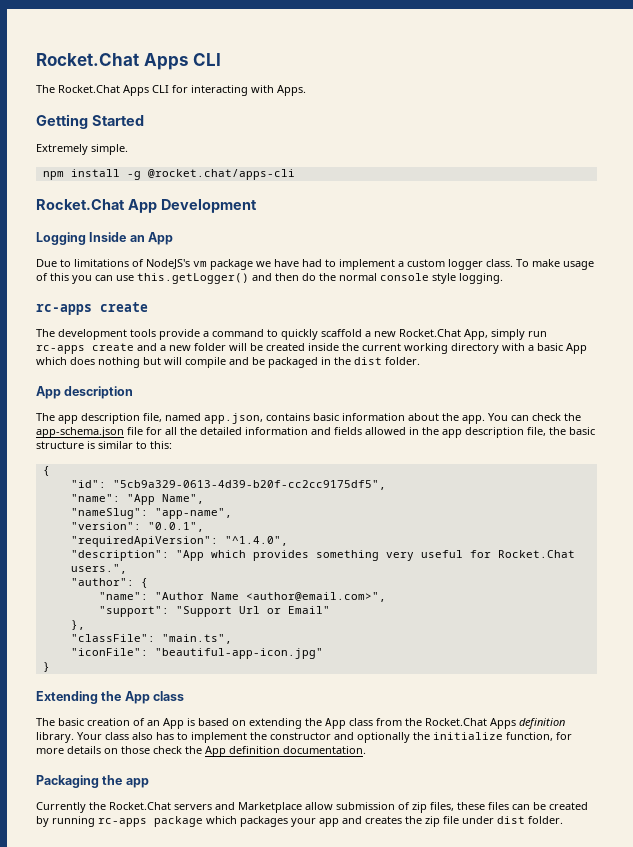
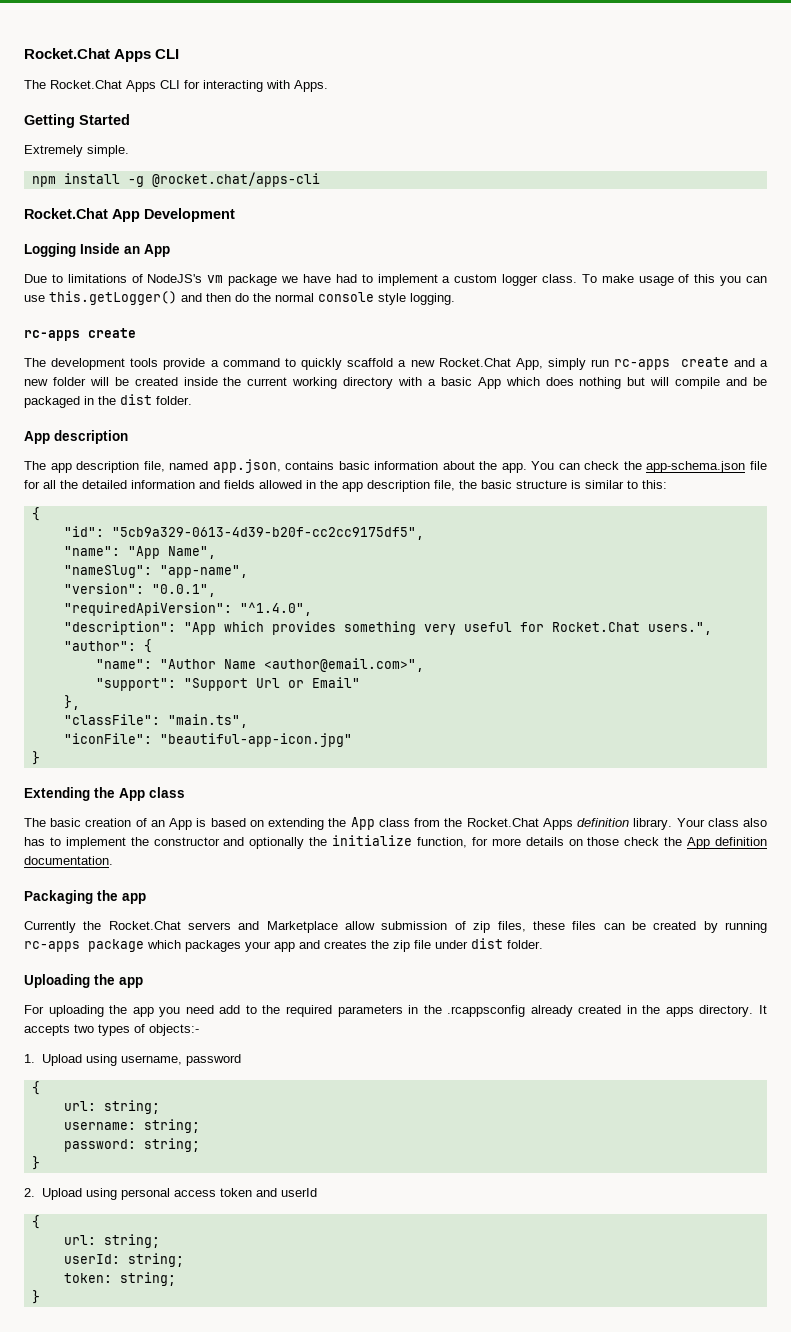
+ Uploading the app
+ For uploading the app you need add to the required parameters in the .rcappsconfig already created in the apps directory. It accepts two types of objects:-
+ 1. Upload using username, password
+ {
+ url: string;
+ username: string;
+ password: string;
+ }
+ 2. Upload using personal access token and userId
+ {
+ url: string;
+ userId: string;
+ token: string;
+ }

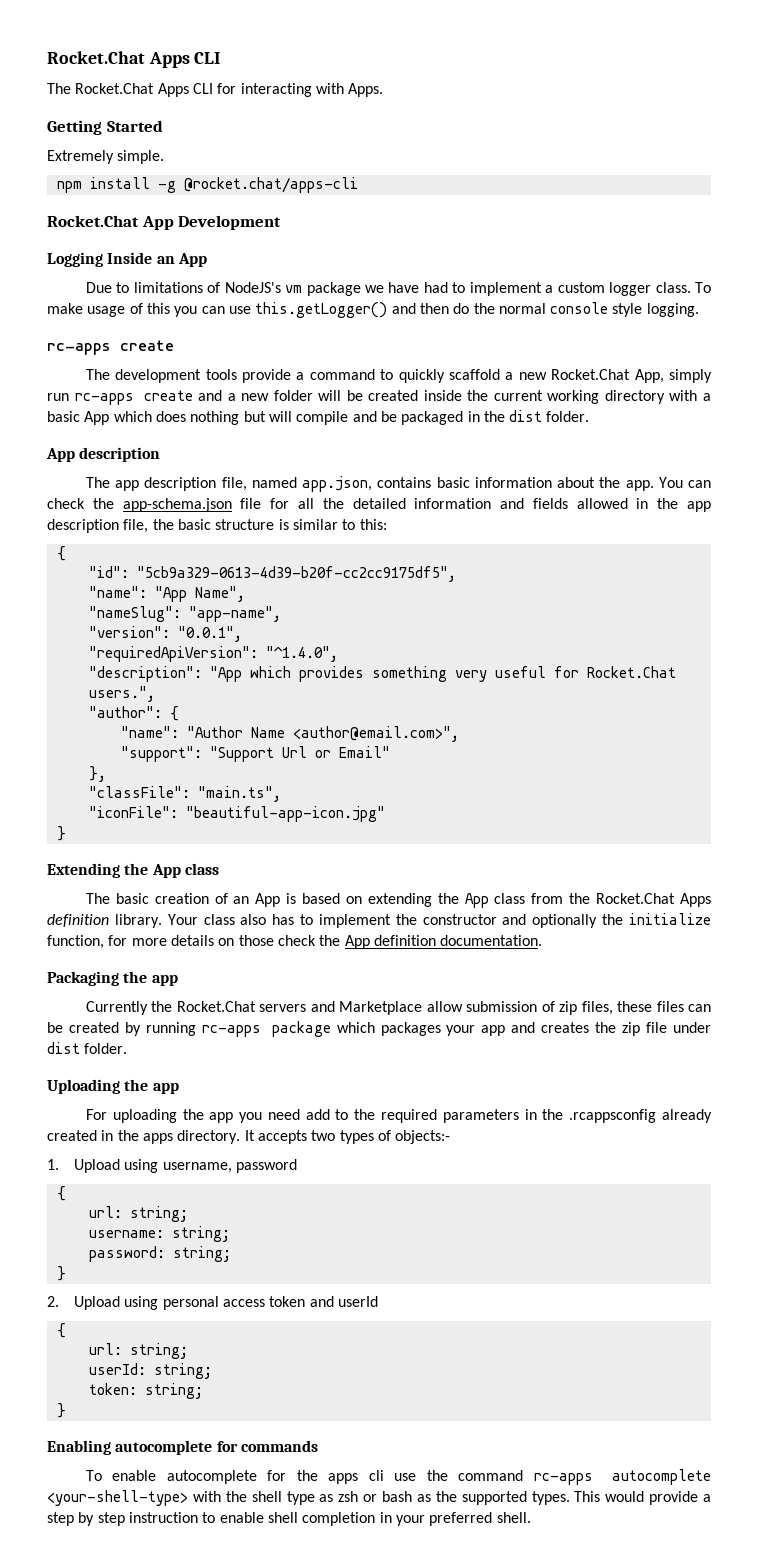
+ Enabling autocomplete for commands
+ To enable autocomplete for the apps cli use the command rc-apps autocomplete <your-shell-type> with the shell type as zsh or bash as the supported types. This would provide a step by step instruction to enable shell completion in your preferred shell.

